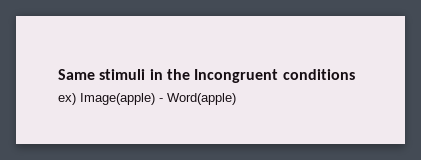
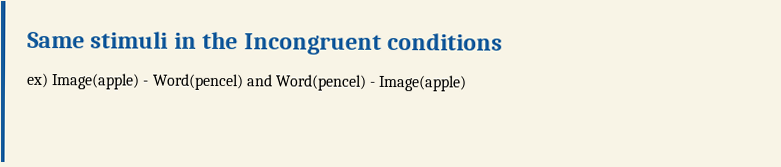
- ex) Image(apple) - Word(apple)
+ ex) Image(apple) - Word(pencel) and Word(pencel) - Image(apple)

